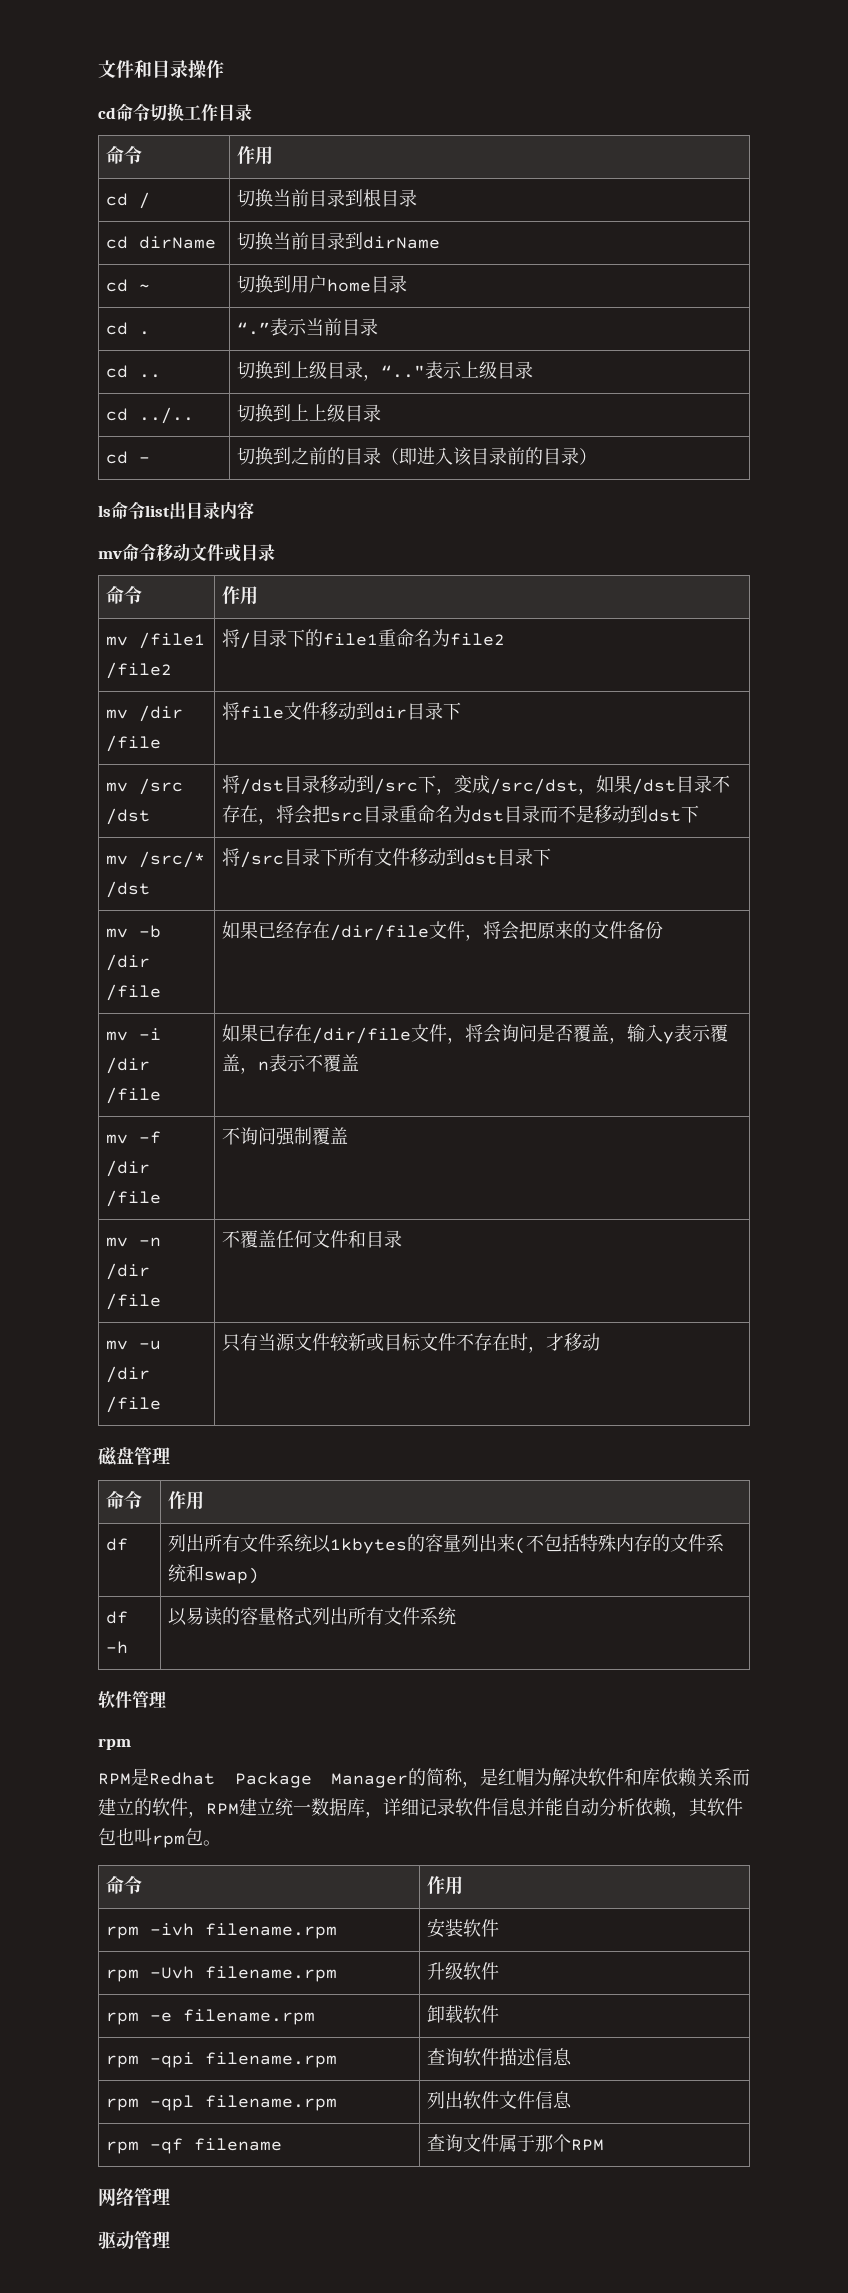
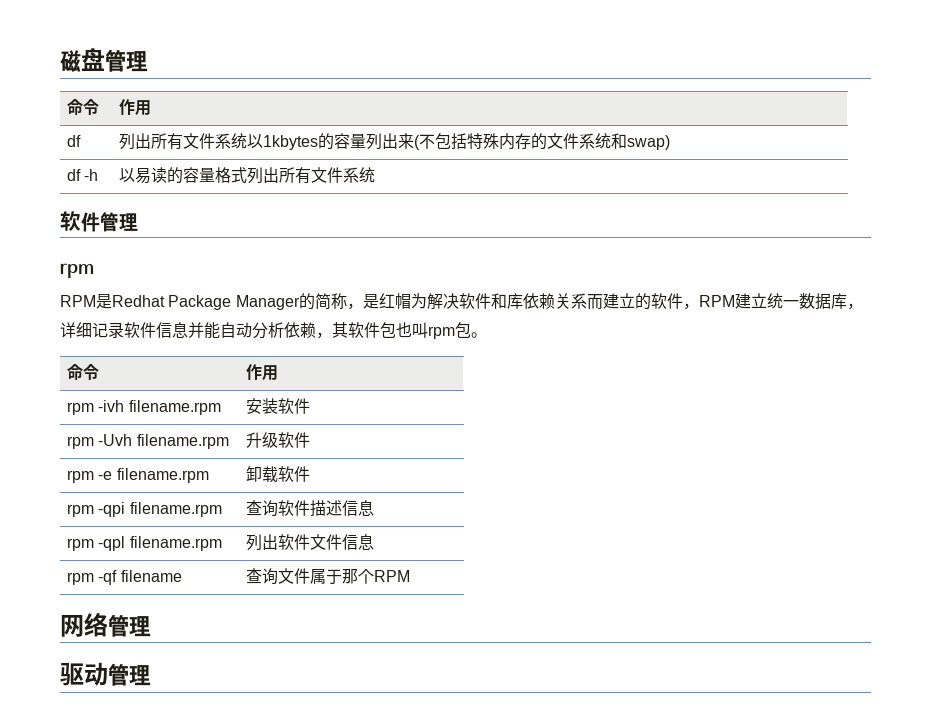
- 文件和目录操作
- cd命令切换工作目录
- 命令 | 作用
- cd / | 切换当前目录到根目录
- cd dirName | 切换当前目录到dirName
- cd ~ | 切换到用户home目录
- cd . | “.”表示当前目录
- cd .. | 切换到上级目录，“.."表示上级目录
- cd ../.. | 切换到上上级目录
- cd - | 切换到之前的目录（即进入该目录前的目录）
- ls命令list出目录内容
- mv命令移动文件或目录
- 命令 | 作用
- mv /file1 /file2 | 将/目录下的file1重命名为file2
- mv /dir /file | 将file文件移动到dir目录下
- mv /src /dst | 将/dst目录移动到/src下，变成/src/dst，如果/dst目录不存在，将会把src目录重命名为dst目录而不是移动到dst下
- mv /src/* /dst | 将/src目录下所有文件移动到dst目录下
- mv -b /dir /file | 如果已经存在/dir/file文件，将会把原来的文件备份
- mv -i /dir /file | 如果已存在/dir/file文件，将会询问是否覆盖，输入y表示覆盖，n表示不覆盖
- mv -f /dir /file | 不询问强制覆盖
- mv -n /dir /file | 不覆盖任何文件和目录
- mv -u /dir /file | 只有当源文件较新或目标文件不存在时，才移动

